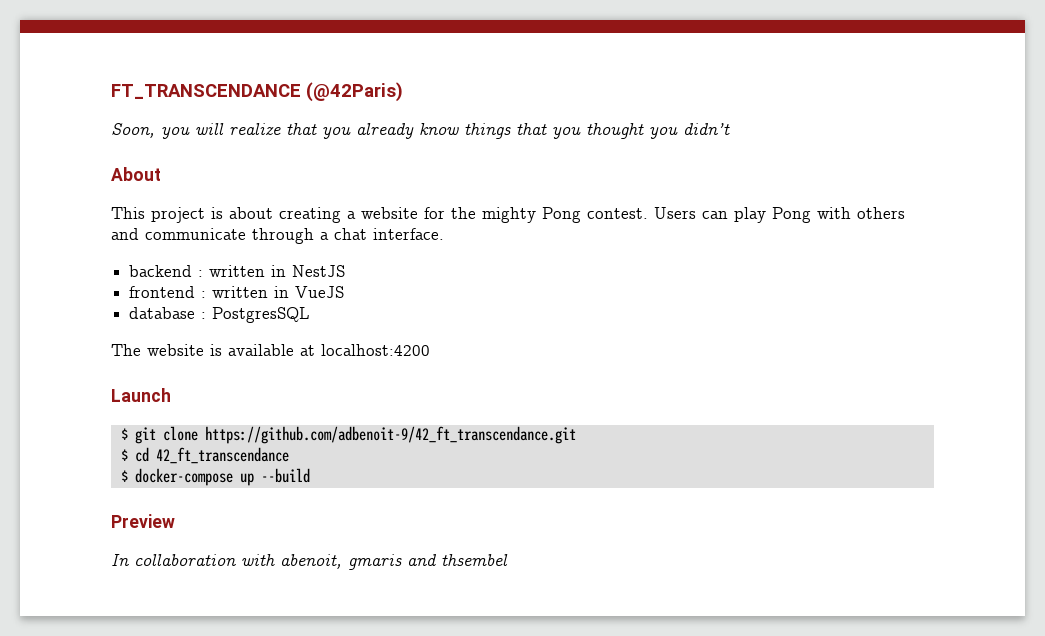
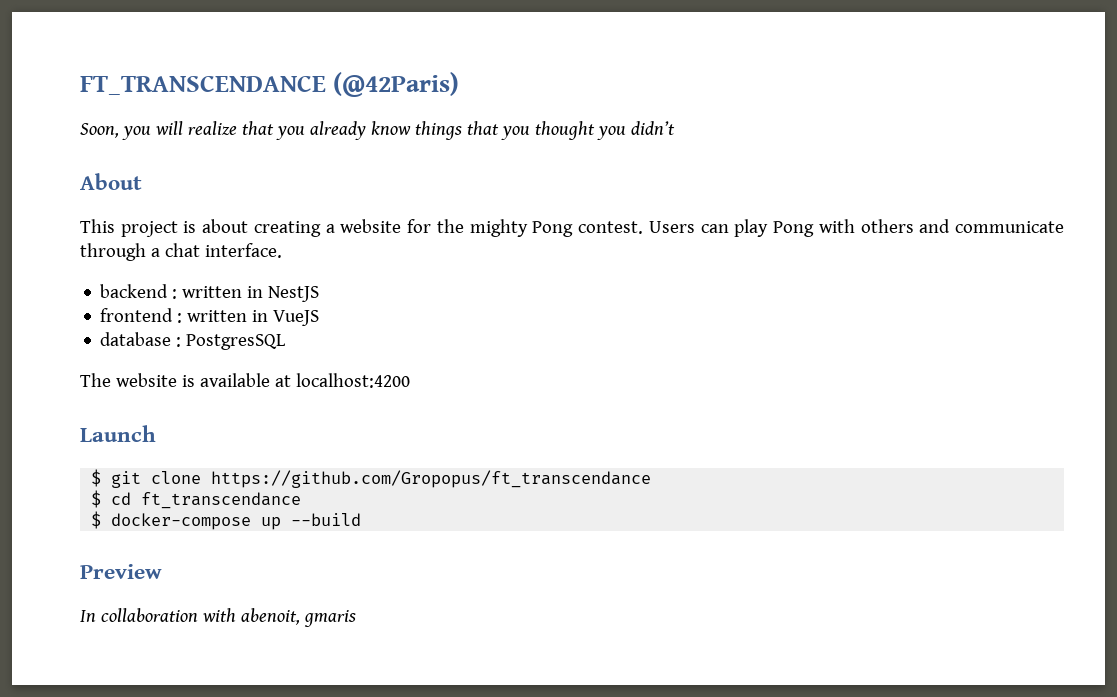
- $ git clone https://github.com/adbenoit-9/42_ft_transcendance.git
+ $ git clone https://github.com/Gropopus/ft_transcendance
- $ cd 42_ft_transcendance
+ $ cd ft_transcendance
- In collaboration with abenoit, gmaris and thsembel
+ In collaboration with abenoit, gmaris

